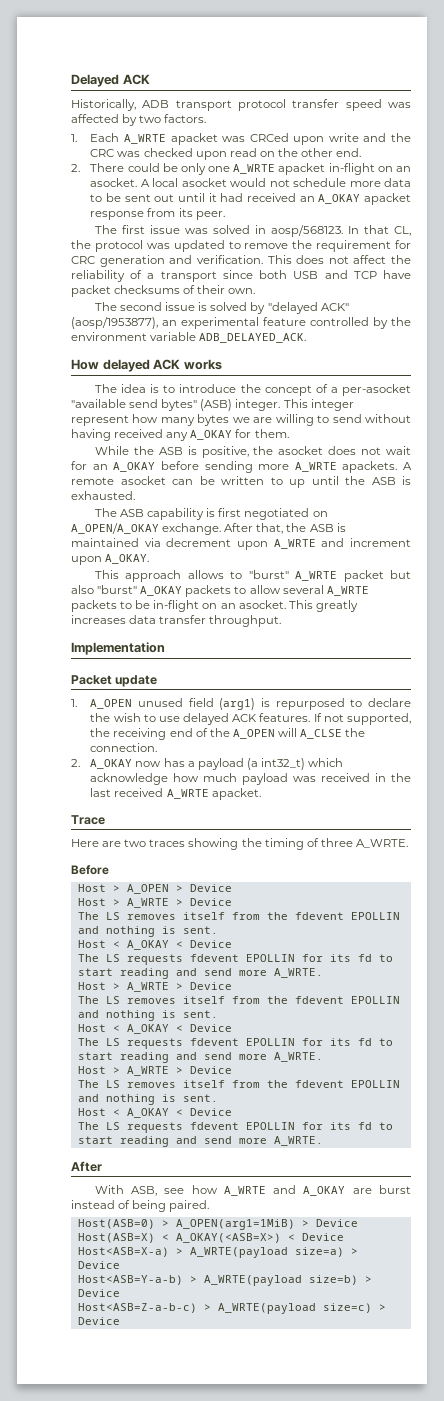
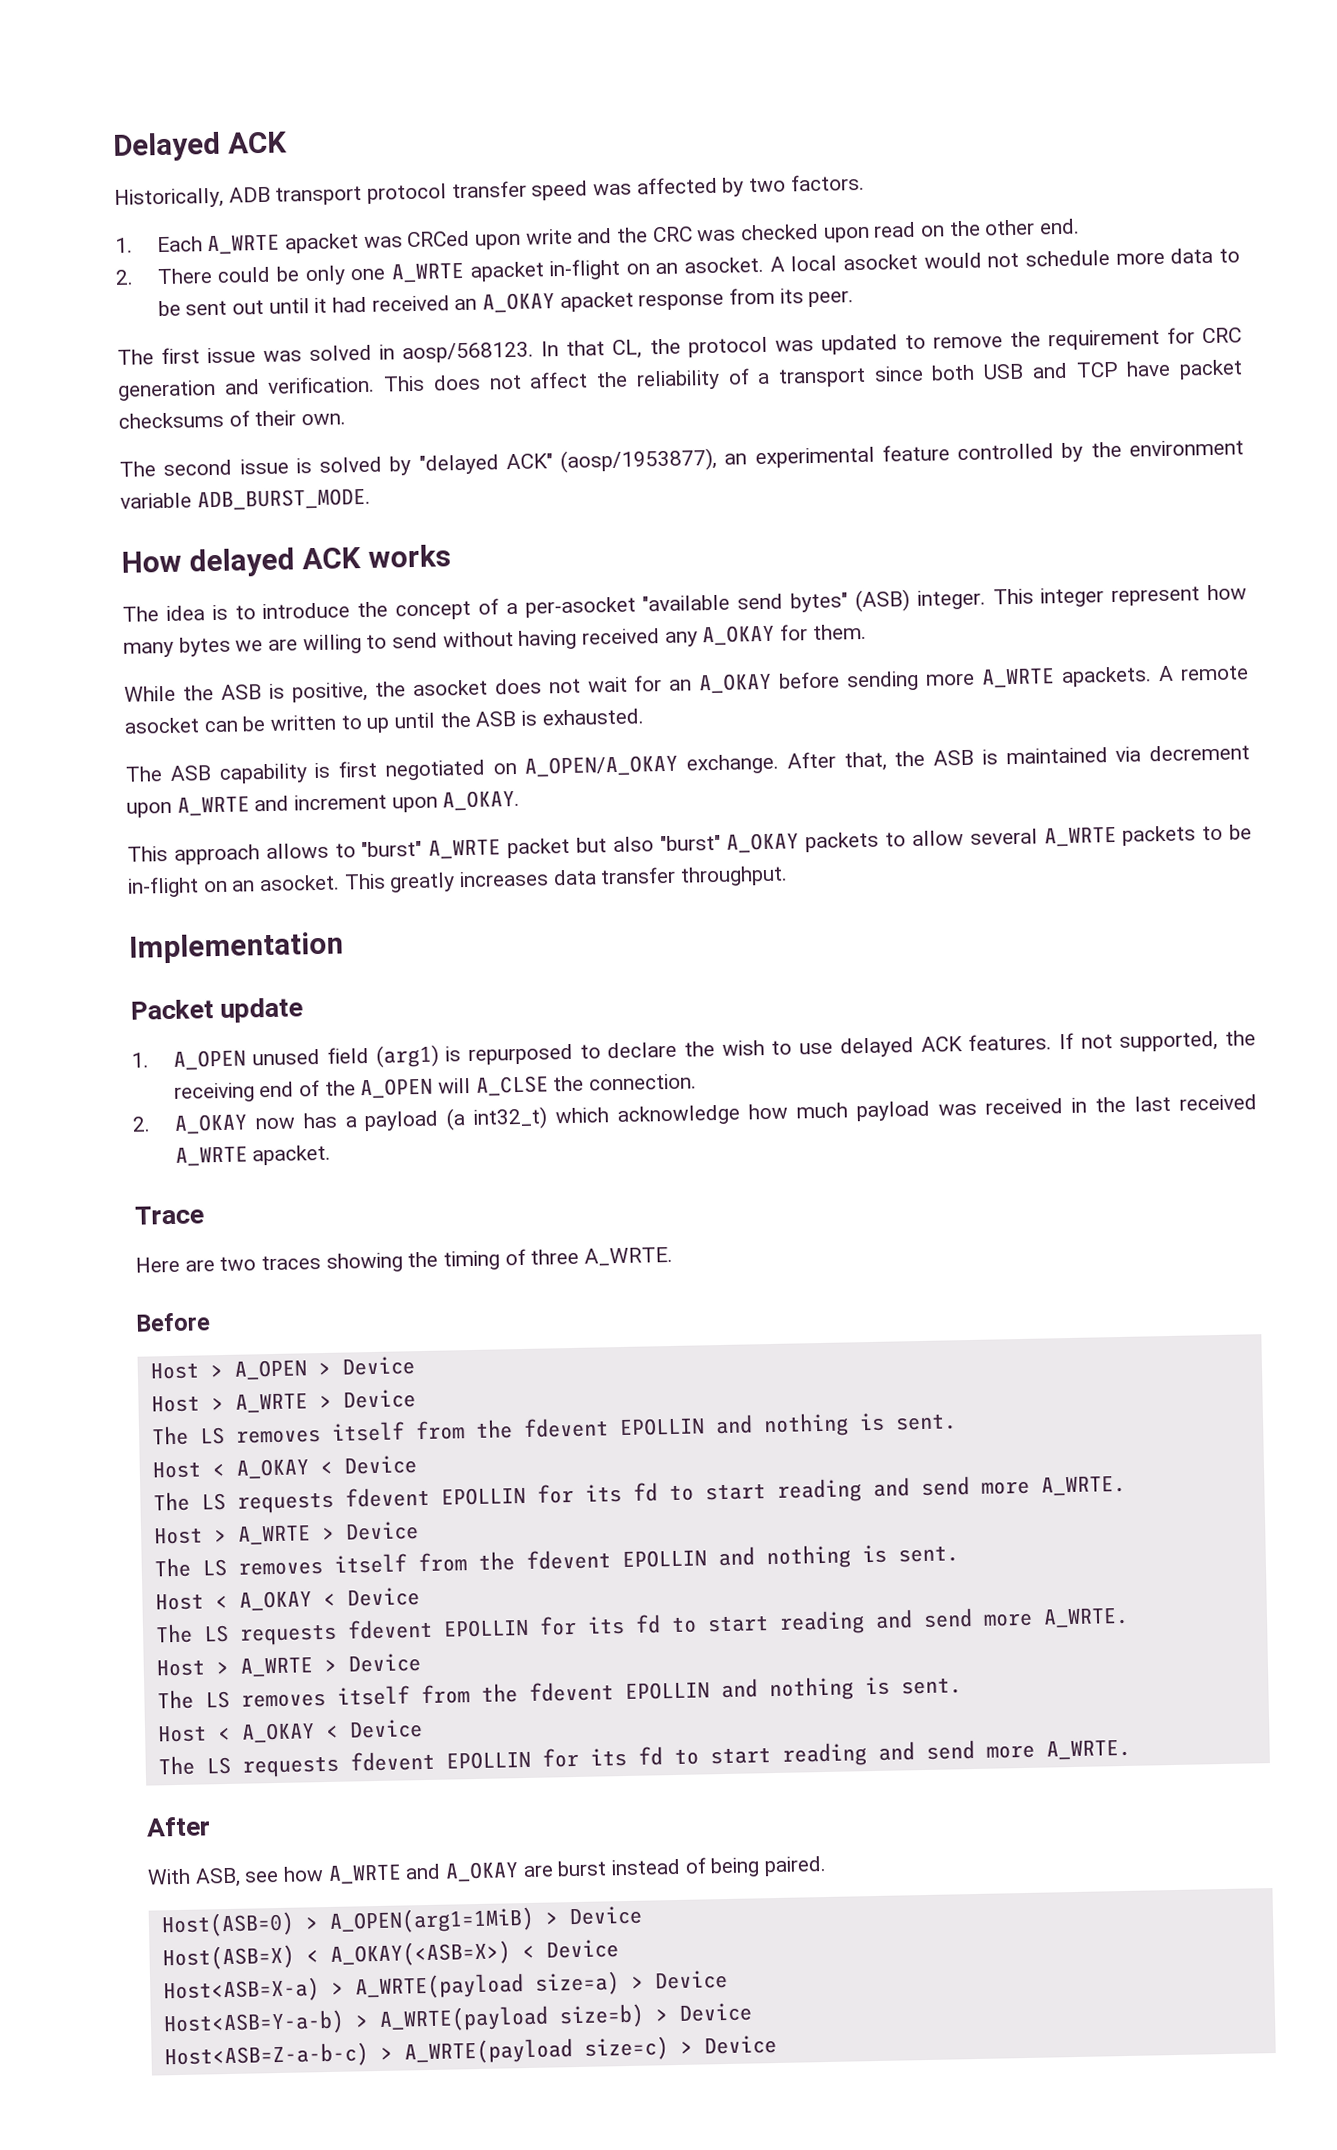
- The second issue is solved by "delayed ACK" (aosp/1953877), an experimental feature controlled by the environment variable ADB_DELAYED_ACK.
+ The second issue is solved by "delayed ACK" (aosp/1953877), an experimental feature controlled by the environment variable ADB_BURST_MODE.

